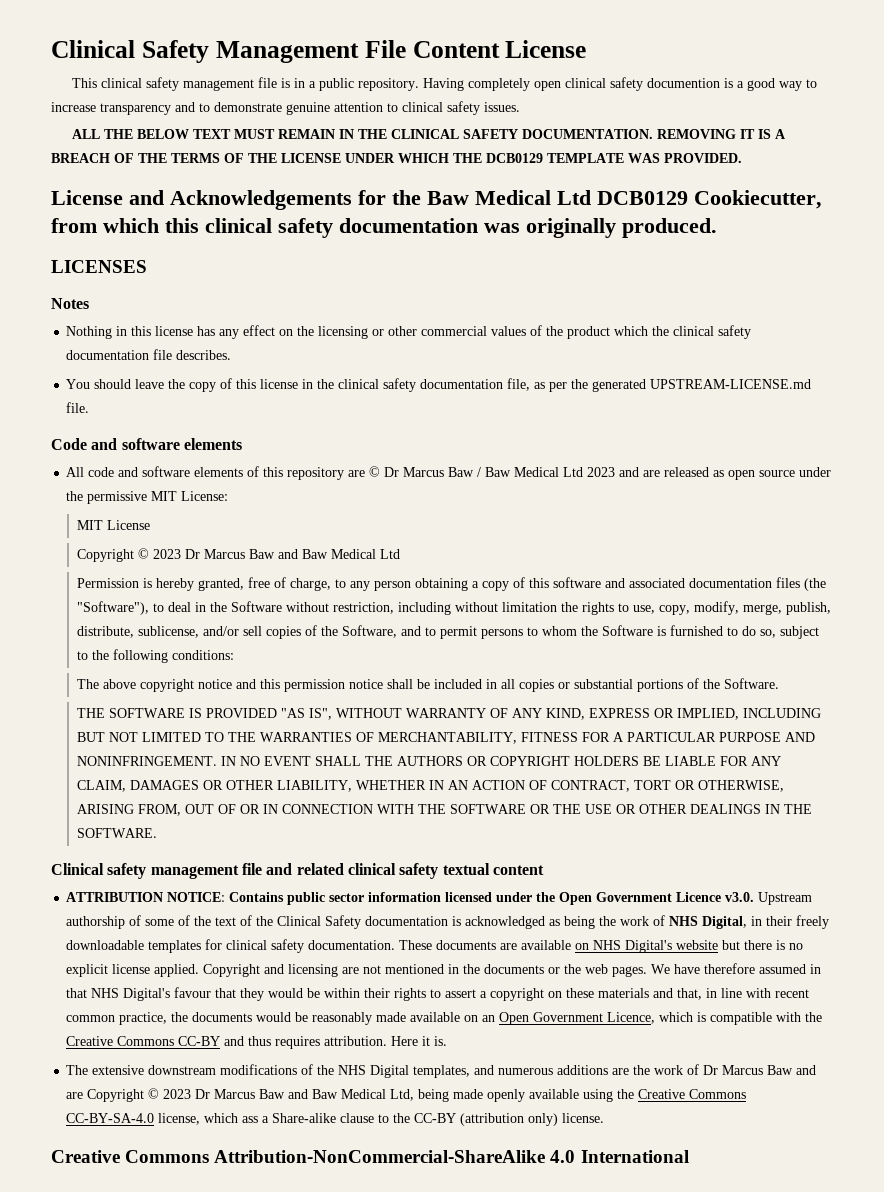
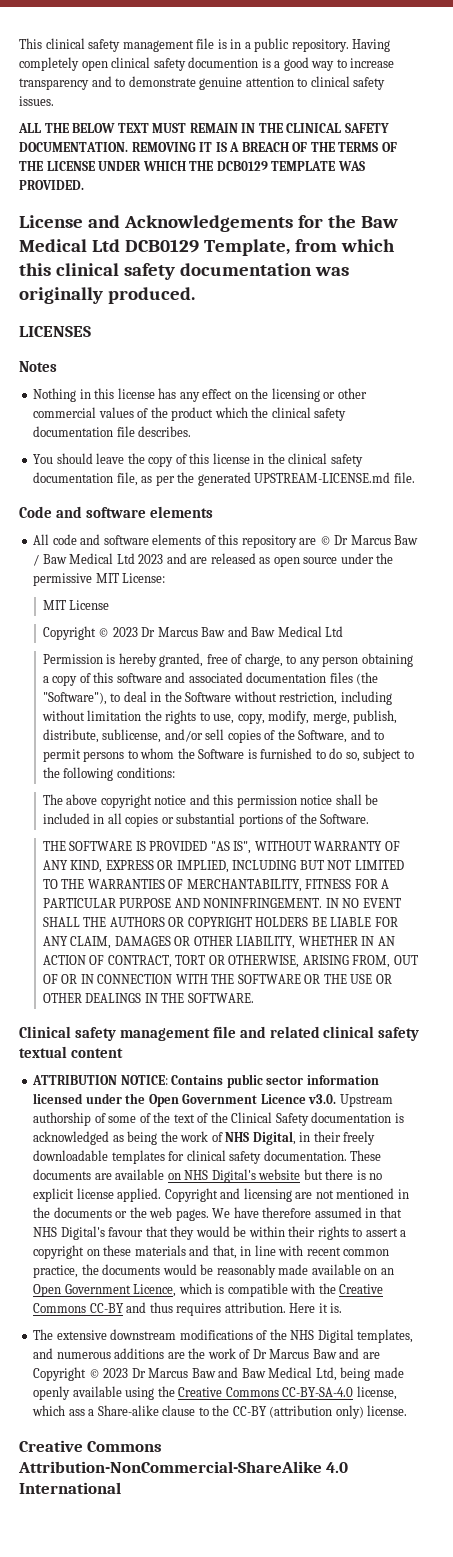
- Clinical Safety Management File Content License
- License and Acknowledgements for the Baw Medical Ltd DCB0129 Cookiecutter, from which this clinical safety documentation was originally produced.
+ License and Acknowledgements for the Baw Medical Ltd DCB0129 Template, from which this clinical safety documentation was originally produced.

